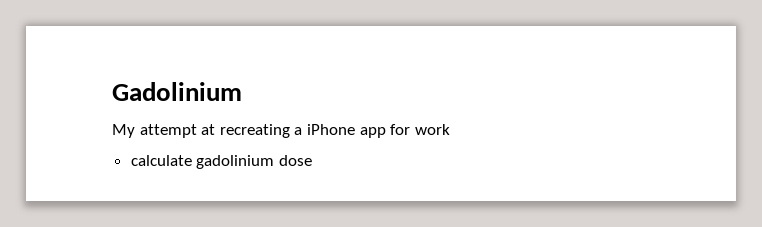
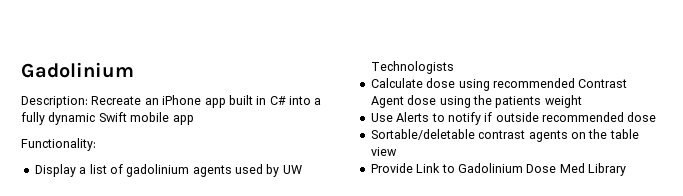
- My attempt at recreating a iPhone app for work
- calculate gadolinium dose
+ Description: Recreate an iPhone app built in C# into a fully dynamic Swift mobile app
+ Functionality:
+ Display a list of gadolinium agents used by UW Technologists
+ Calculate dose using recommended Contrast Agent dose using the patients weight
+ Use Alerts to notify if outside recommended dose
+ Sortable/deletable contrast agents on the table view
+ Provide Link to Gadolinium Dose Med Library

